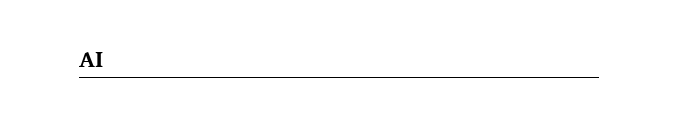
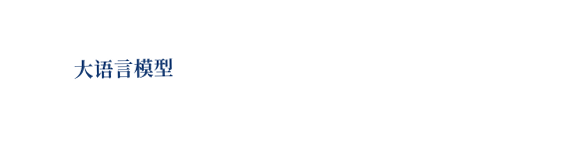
- AI
+ 大语言模型

